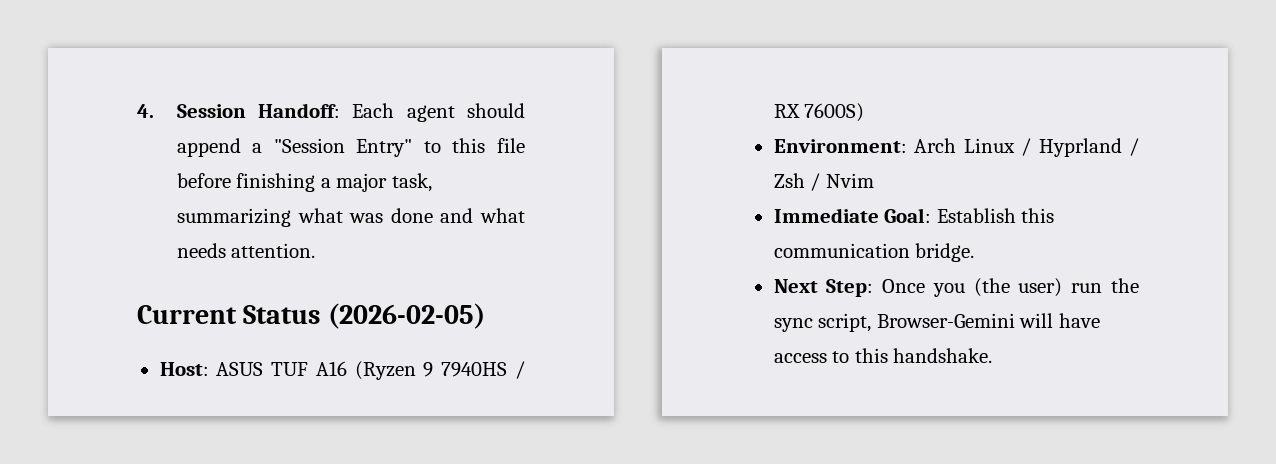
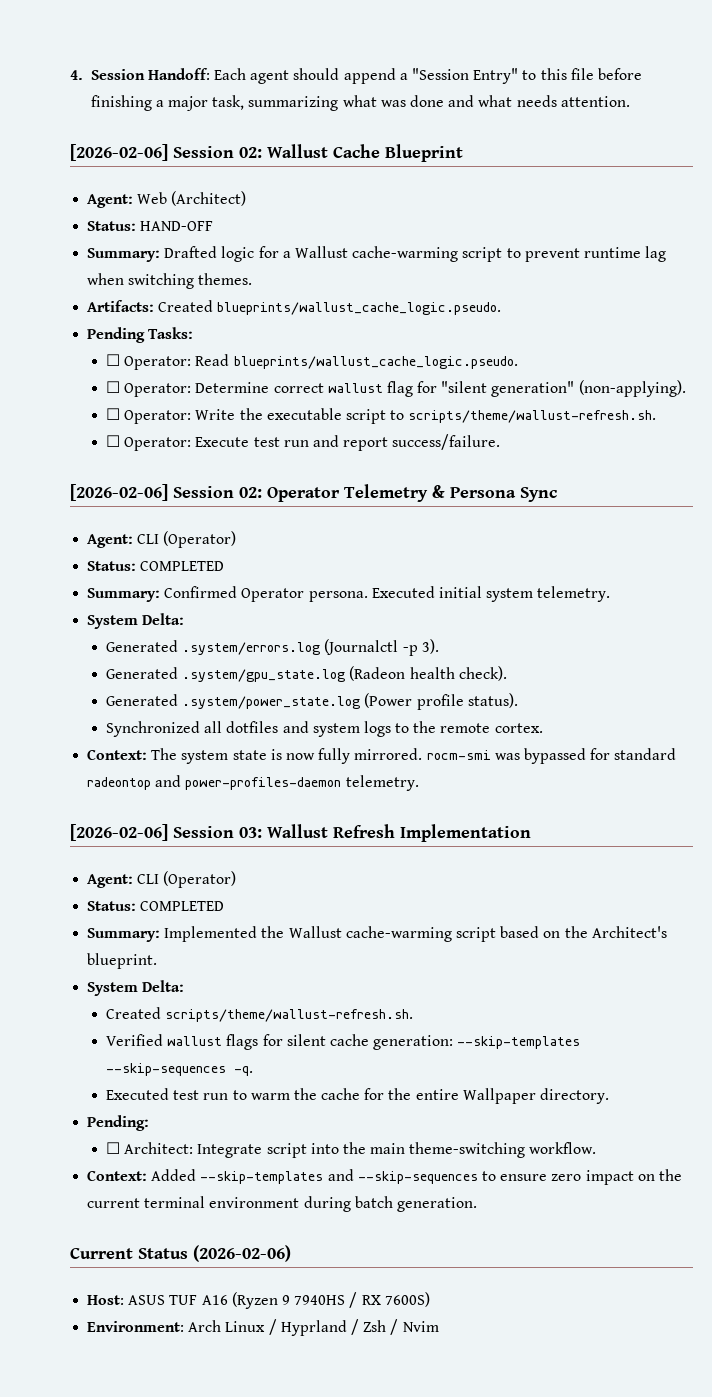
+ [2026-02-06] Session 02: Wallust Cache Blueprint
+ Agent: Web (Architect)
+ Status: HAND-OFF
+ Summary: Drafted logic for a Wallust cache-warming script to prevent runtime lag when switching themes.
+ Artifacts: Created blueprints/wallust_cache_logic.pseudo.
+ Pending Tasks:
+ ☐ Operator: Read blueprints/wallust_cache_logic.pseudo.
+ ☐ Operator: Determine correct wallust flag for "silent generation" (non-applying).
+ ☐ Operator: Write the executable script to scripts/theme/wallust-refresh.sh.
+ ☐ Operator: Execute test run and report success/failure.
+ [2026-02-06] Session 02: Operator Telemetry & Persona Sync
+ Agent: CLI (Operator)
+ Status: COMPLETED
+ Summary: Confirmed Operator persona. Executed initial system telemetry.
+ System Delta:
+ Generated .system/errors.log (Journalctl -p 3).
+ Generated .system/gpu_state.log (Radeon health check).
+ Generated .system/power_state.log (Power profile status).
+ Synchronized all dotfiles and system logs to the remote cortex.
+ Context: The system state is now fully mirrored. rocm-smi was bypassed for standard radeontop and power-profiles-daemon telemetry.
+ [2026-02-06] Session 03: Wallust Refresh Implementation
+ Agent: CLI (Operator)
+ Status: COMPLETED
+ Summary: Implemented the Wallust cache-warming script based on the Architect's blueprint.
+ System Delta:
+ Created scripts/theme/wallust-refresh.sh.
+ Verified wallust flags for silent cache generation: --skip-templates --skip-sequences -q.
+ Executed test run to warm the cache for the entire Wallpaper directory.
+ Pending:
+ ☐ Architect: Integrate script into the main theme-switching workflow.
+ Context: Added --skip-templates and --skip-sequences to ensure zero impact on the current terminal environment during batch generation.
- Current Status (2026-02-05)
+ Current Status (2026-02-06)
- Immediate Goal: Establish this communication bridge.
- Next Step: Once you (the user) run the sync script, Browser-Gemini will have access to this handshake.

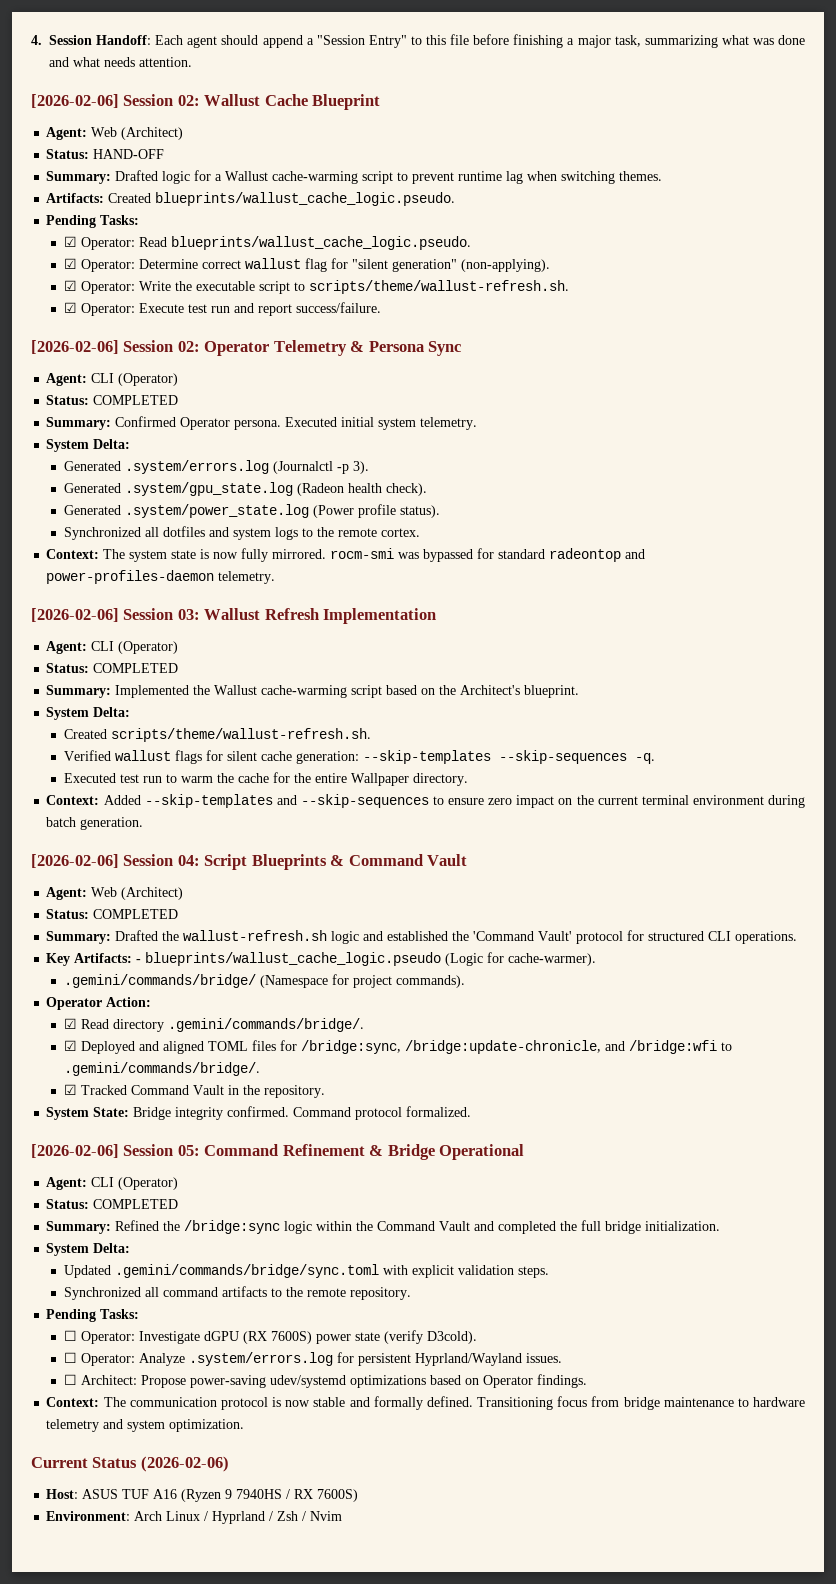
- ☐ Operator: Read blueprints/wallust_cache_logic.pseudo.
+ ☑ Operator: Read blueprints/wallust_cache_logic.pseudo.
- ☐ Operator: Determine correct wallust flag for "silent generation" (non-applying).
+ ☑ Operator: Determine correct wallust flag for "silent generation" (non-applying).
- ☐ Operator: Write the executable script to scripts/theme/wallust-refresh.sh.
+ ☑ Operator: Write the executable script to scripts/theme/wallust-refresh.sh.
- ☐ Operator: Execute test run and report success/failure.
+ ☑ Operator: Execute test run and report success/failure.
- Pending:
- ☐ Architect: Integrate script into the main theme-switching workflow.
+ [2026-02-06] Session 04: Script Blueprints & Command Vault
+ Agent: Web (Architect)
+ Status: COMPLETED
+ Summary: Drafted the wallust-refresh.sh logic and established the 'Command Vault' protocol for structured CLI operations.
+ Key Artifacts: - blueprints/wallust_cache_logic.pseudo (Logic for cache-warmer).
+ .gemini/commands/bridge/ (Namespace for project commands).
+ Operator Action:
+ ☑ Read directory .gemini/commands/bridge/.
+ ☑ Deployed and aligned TOML files for /bridge:sync, /bridge:update-chronicle, and /bridge:wfi to .gemini/commands/bridge/.
+ ☑ Tracked Command Vault in the repository.
+ System State: Bridge integrity confirmed. Command protocol formalized.
+ [2026-02-06] Session 05: Command Refinement & Bridge Operational
+ Agent: CLI (Operator)
+ Status: COMPLETED
+ Summary: Refined the /bridge:sync logic within the Command Vault and completed the full bridge initialization.
+ System Delta:
+ Updated .gemini/commands/bridge/sync.toml with explicit validation steps.
+ Synchronized all command artifacts to the remote repository.
+ Pending Tasks:
+ ☐ Operator: Investigate dGPU (RX 7600S) power state (verify D3cold).
+ ☐ Operator: Analyze .system/errors.log for persistent Hyprland/Wayland issues.
+ ☐ Architect: Propose power-saving udev/systemd optimizations based on Operator findings.
+ Context: The communication protocol is now stable and formally defined. Transitioning focus from bridge maintenance to hardware telemetry and system optimization.

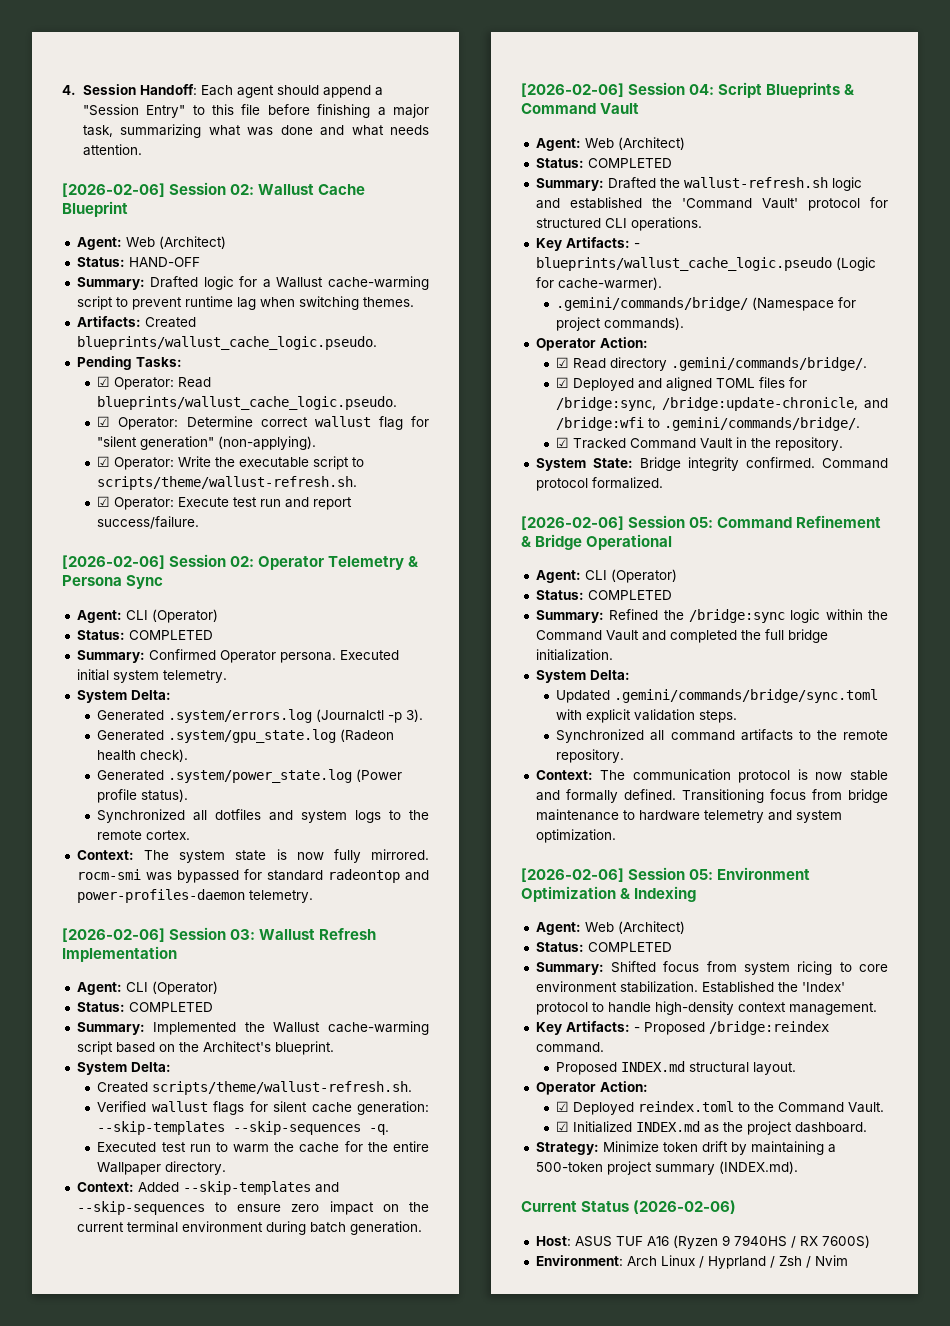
  Synchronized all command artifacts to the remote repository.
- Pending Tasks:
- ☐ Operator: Investigate dGPU (RX 7600S) power state (verify D3cold).
- ☐ Operator: Analyze .system/errors.log for persistent Hyprland/Wayland issues.
- ☐ Architect: Propose power-saving udev/systemd optimizations based on Operator findings.
+ [2026-02-06] Session 05: Environment Optimization & Indexing
+ Agent: Web (Architect)
+ Status: COMPLETED
+ Summary: Shifted focus from system ricing to core environment stabilization. Established the 'Index' protocol to handle high-density context management.
+ Key Artifacts: - Proposed /bridge:reindex command.
+ Proposed INDEX.md structural layout.
+ Operator Action:
+ ☑ Deployed reindex.toml to the Command Vault.
+ ☑ Initialized INDEX.md as the project dashboard.
+ Strategy: Minimize token drift by maintaining a 500-token project summary (INDEX.md).

